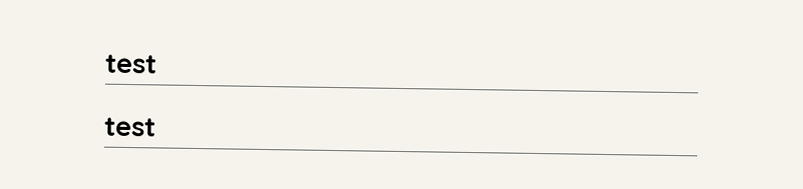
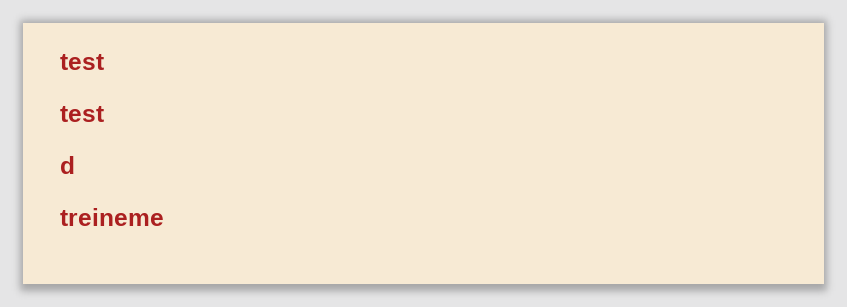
+ d
+ treineme

